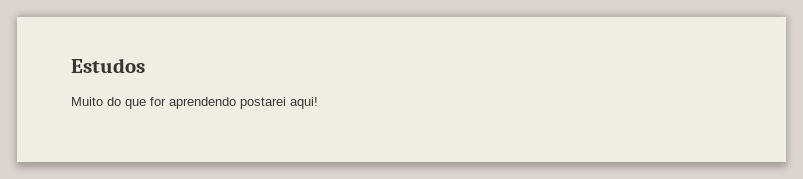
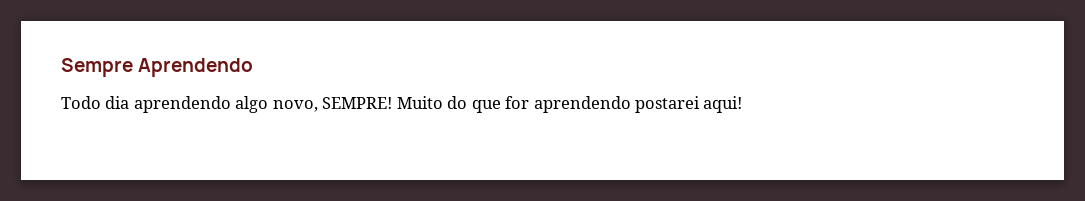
- Estudos
- Muito do que for aprendendo postarei aqui!
+ Sempre Aprendendo
+ Todo dia aprendendo algo novo, SEMPRE! Muito do que for aprendendo postarei aqui!

